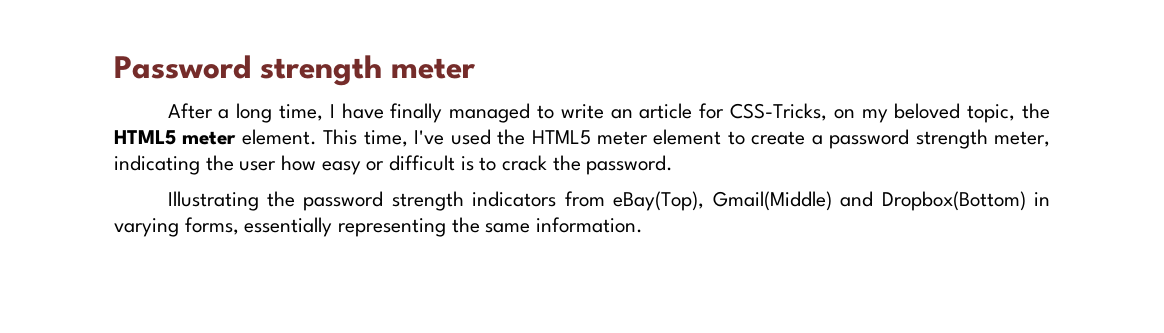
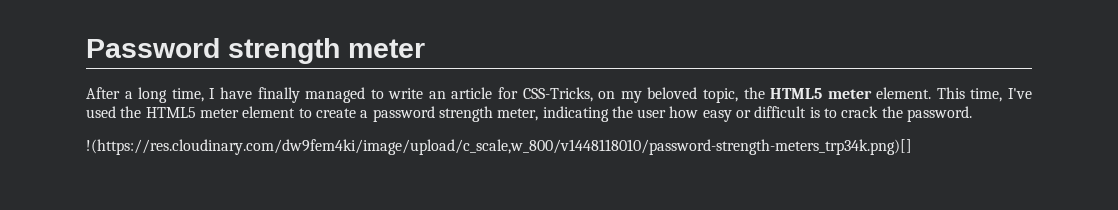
- Illustrating the password strength indicators from eBay(Top), Gmail(Middle) and Dropbox(Bottom) in varying forms, essentially representing the same information.
+ !(https://res.cloudinary.com/dw9fem4ki/image/upload/c_scale,w_800/v1448118010/password-strength-meters_trp34k.png)[]

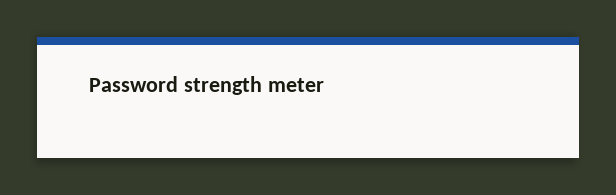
- After a long time, I have finally managed to write an article for CSS-Tricks, on my beloved topic, the HTML5 meter element. This time, I've used the HTML5 meter element to create a password strength meter, indicating the user how easy or difficult is to crack the password.
- !(https://res.cloudinary.com/dw9fem4ki/image/upload/c_scale,w_800/v1448118010/password-strength-meters_trp34k.png)[]

